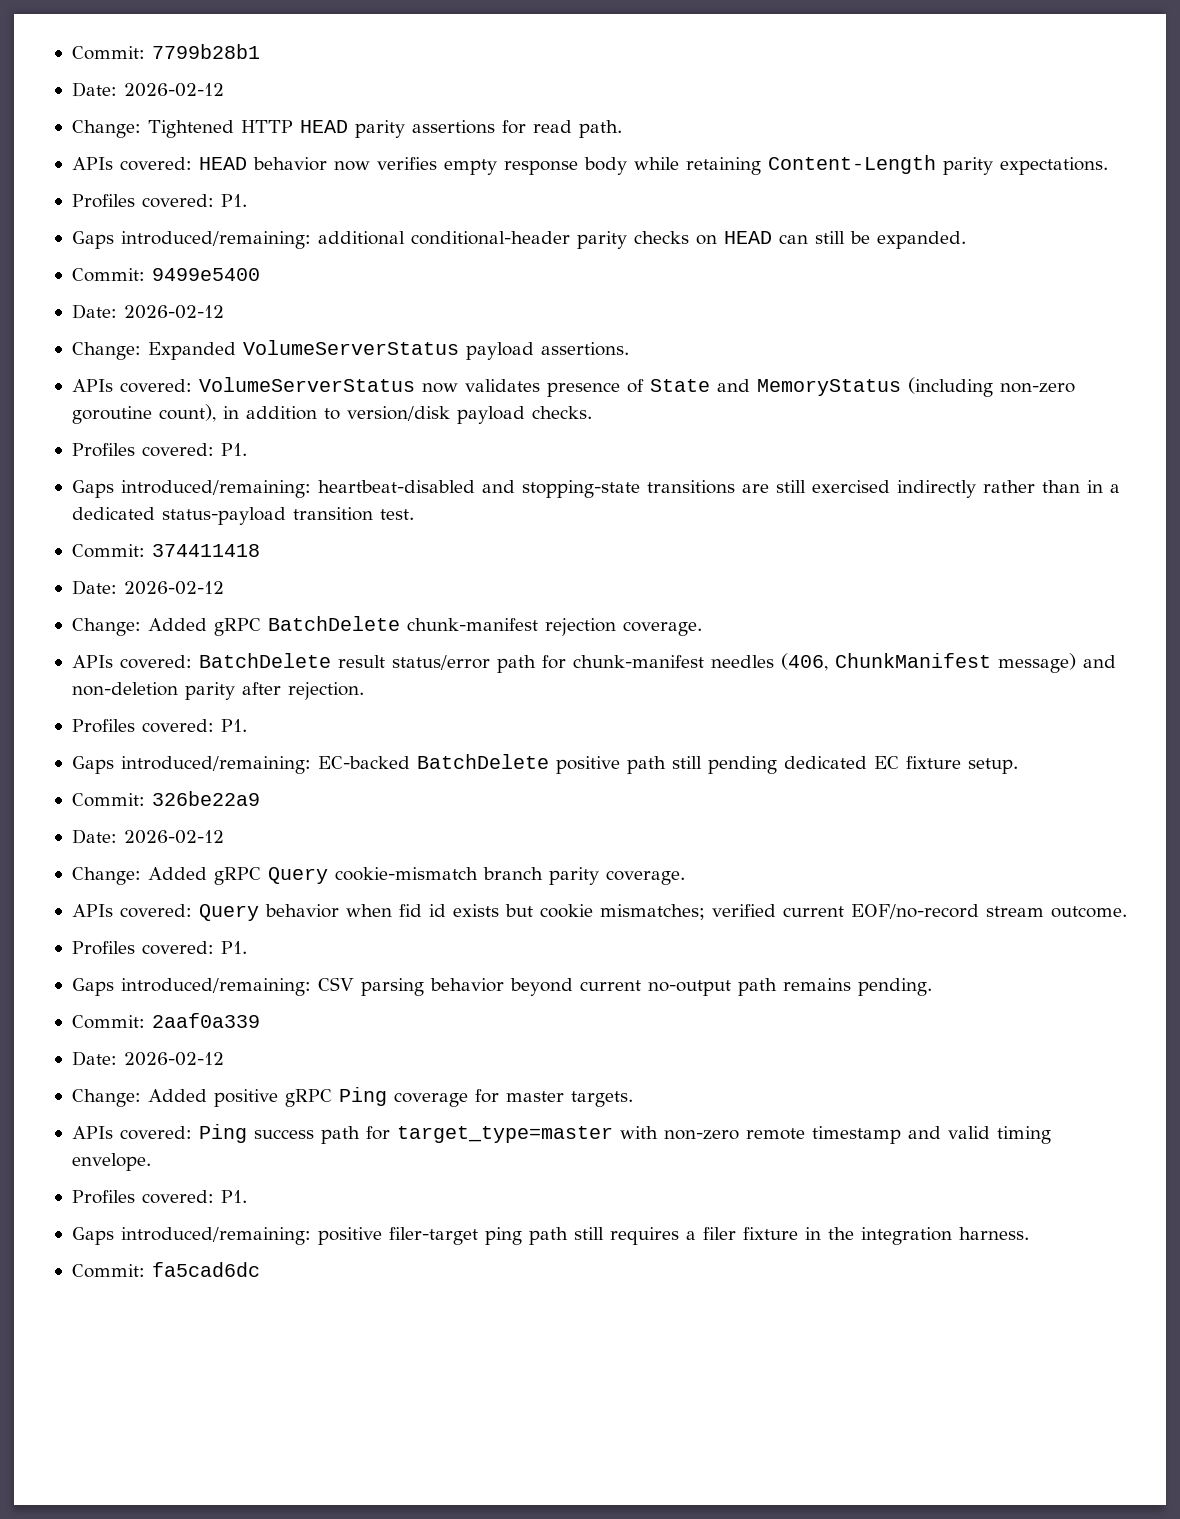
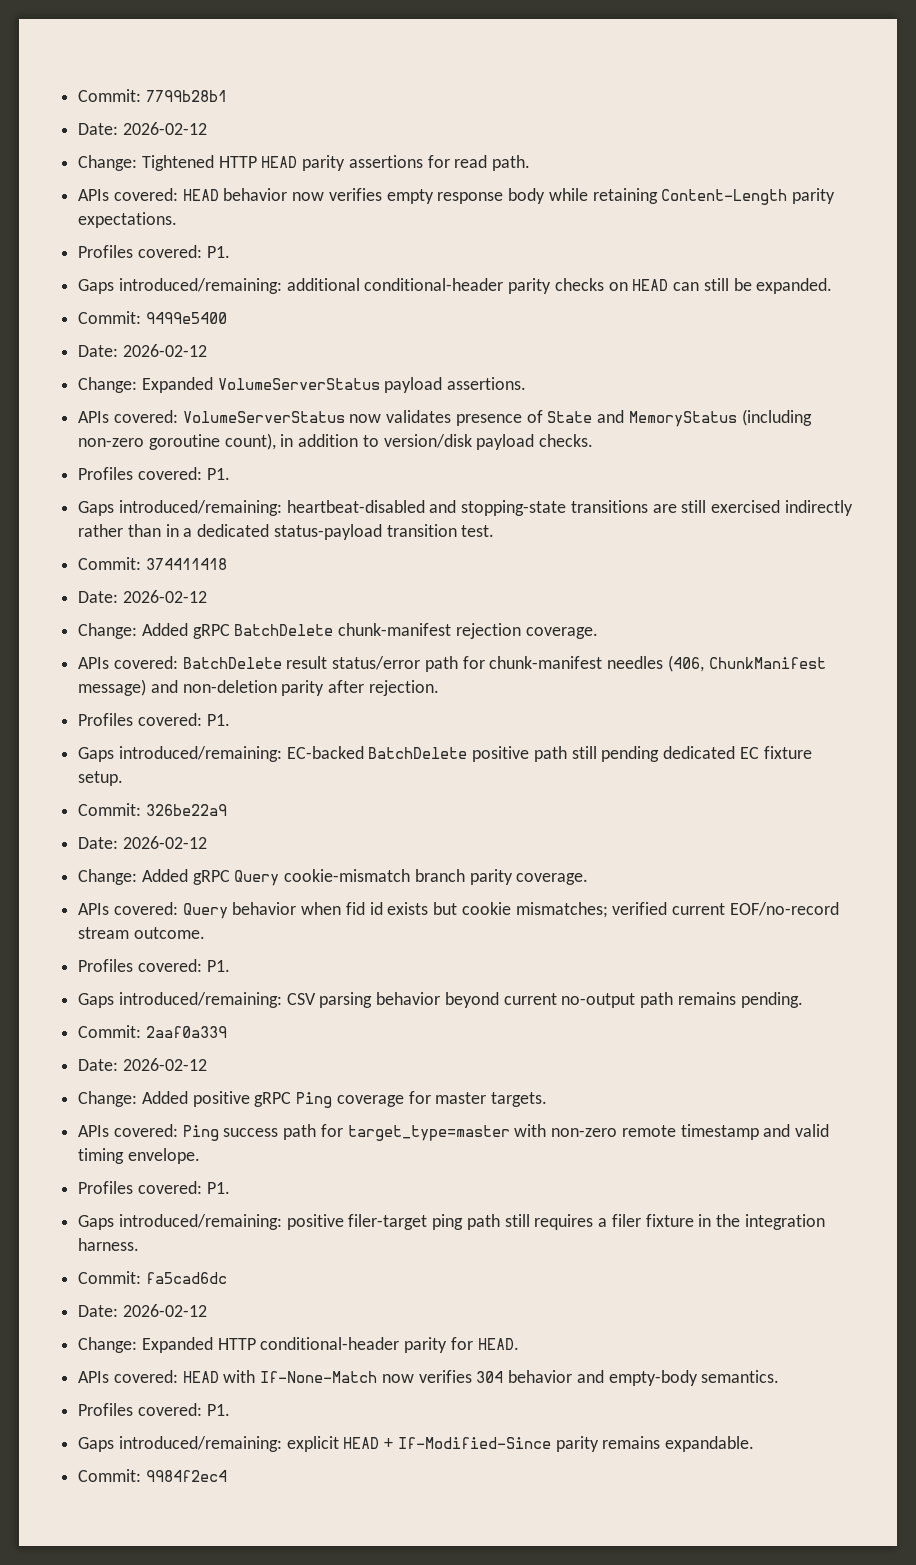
  Commit: fa5cad6dc
+ Date: 2026-02-12
+ Change: Expanded HTTP conditional-header parity for HEAD.
+ APIs covered: HEAD with If-None-Match now verifies 304 behavior and empty-body semantics.
+ Profiles covered: P1.
+ Gaps introduced/remaining: explicit HEAD + If-Modified-Since parity remains expandable.
+ Commit: 9984f2ec4

